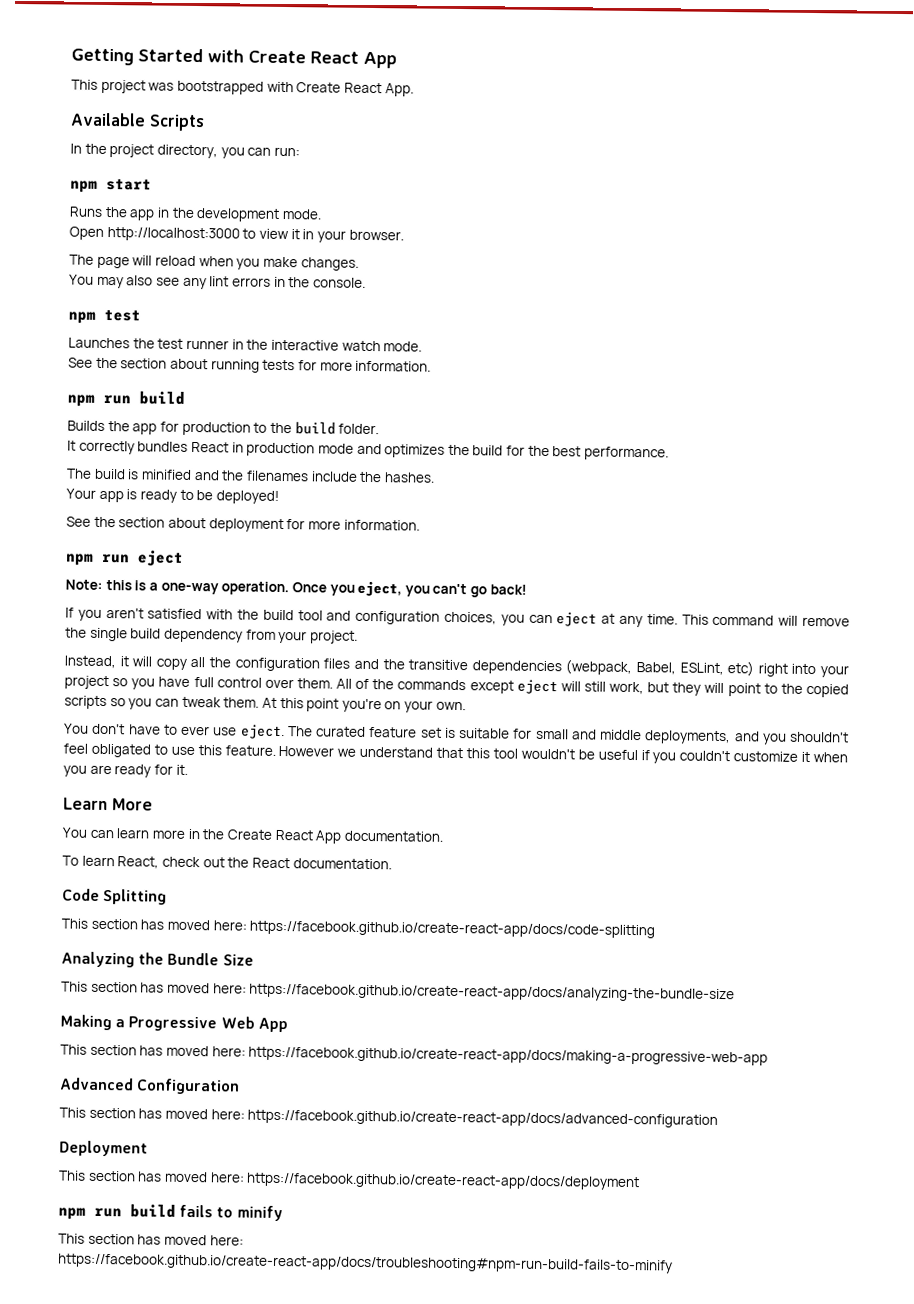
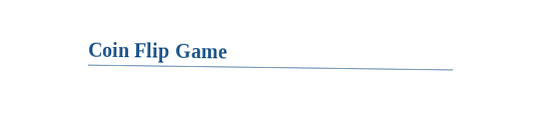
- Getting Started with Create React App
- This project was bootstrapped with Create React App.
- Available Scripts
- In the project directory, you can run:
- npm start
- Runs the app in the development mode.
- Open http://localhost:3000 to view it in your browser.
- The page will reload when you make changes.
- You may also see any lint errors in the console.
- npm test
- Launches the test runner in the interactive watch mode.
- See the section about running tests for more information.
- npm run build
- Builds the app for production to the build folder.
- It correctly bundles React in production mode and optimizes the build for the best performance.
- The build is minified and the filenames include the hashes.
- Your app is ready to be deployed!
- See the section about deployment for more information.
- npm run eject
- Note: this is a one-way operation. Once you eject, you can't go back!
- If you aren't satisfied with the build tool and configuration choices, you can eject at any time. This command will remove the single build dependency from your project.
- Instead, it will copy all the configuration files and the transitive dependencies (webpack, Babel, ESLint, etc) right into your project so you have full control over them. All of the commands except eject will still work, but they will point to the copied scripts so you can tweak them. At this point you're on your own.
- You don't have to ever use eject. The curated feature set is suitable for small and middle deployments, and you shouldn't feel obligated to use this feature. However we understand that this tool wouldn't be useful if you couldn't customize it when you are ready for it.
- Learn More
- You can learn more in the Create React App documentation.
- To learn React, check out the React documentation.
- Code Splitting
- This section has moved here: https://facebook.github.io/create-react-app/docs/code-splitting
- Analyzing the Bundle Size
- This section has moved here: https://facebook.github.io/create-react-app/docs/analyzing-the-bundle-size
- Making a Progressive Web App
- This section has moved here: https://facebook.github.io/create-react-app/docs/making-a-progressive-web-app
- Advanced Configuration
- This section has moved here: https://facebook.github.io/create-react-app/docs/advanced-configuration
- Deployment
- This section has moved here: https://facebook.github.io/create-react-app/docs/deployment
- npm run build fails to minify
- This section has moved here: https://facebook.github.io/create-react-app/docs/troubleshooting#npm-run-build-fails-to-minify
+ Coin Flip Game

